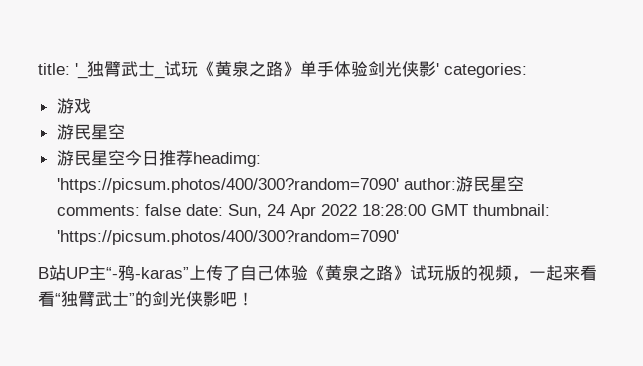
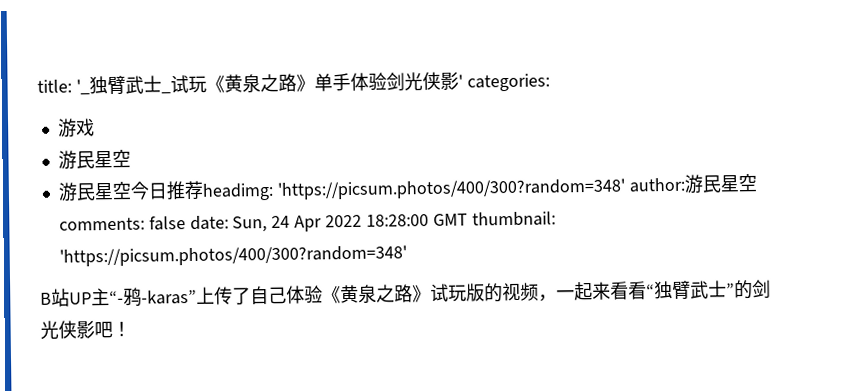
- 游民星空今日推荐headimg: 'https://picsum.photos/400/300?random=7090' author:游民星空comments: false date: Sun, 24 Apr 2022 18:28:00 GMT thumbnail: 'https://picsum.photos/400/300?random=7090'
+ 游民星空今日推荐headimg: 'https://picsum.photos/400/300?random=348' author:游民星空comments: false date: Sun, 24 Apr 2022 18:28:00 GMT thumbnail: 'https://picsum.photos/400/300?random=348'

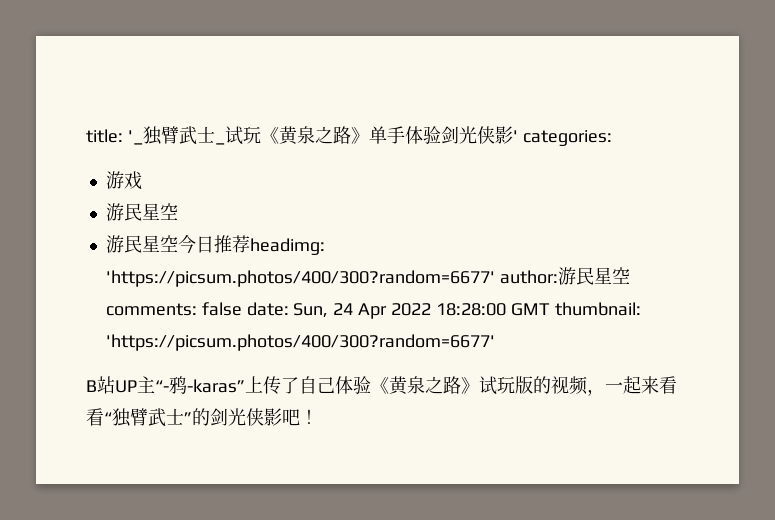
- 游民星空今日推荐headimg: 'https://picsum.photos/400/300?random=348' author:游民星空comments: false date: Sun, 24 Apr 2022 18:28:00 GMT thumbnail: 'https://picsum.photos/400/300?random=348'
+ 游民星空今日推荐headimg: 'https://picsum.photos/400/300?random=6677' author:游民星空comments: false date: Sun, 24 Apr 2022 18:28:00 GMT thumbnail: 'https://picsum.photos/400/300?random=6677'

